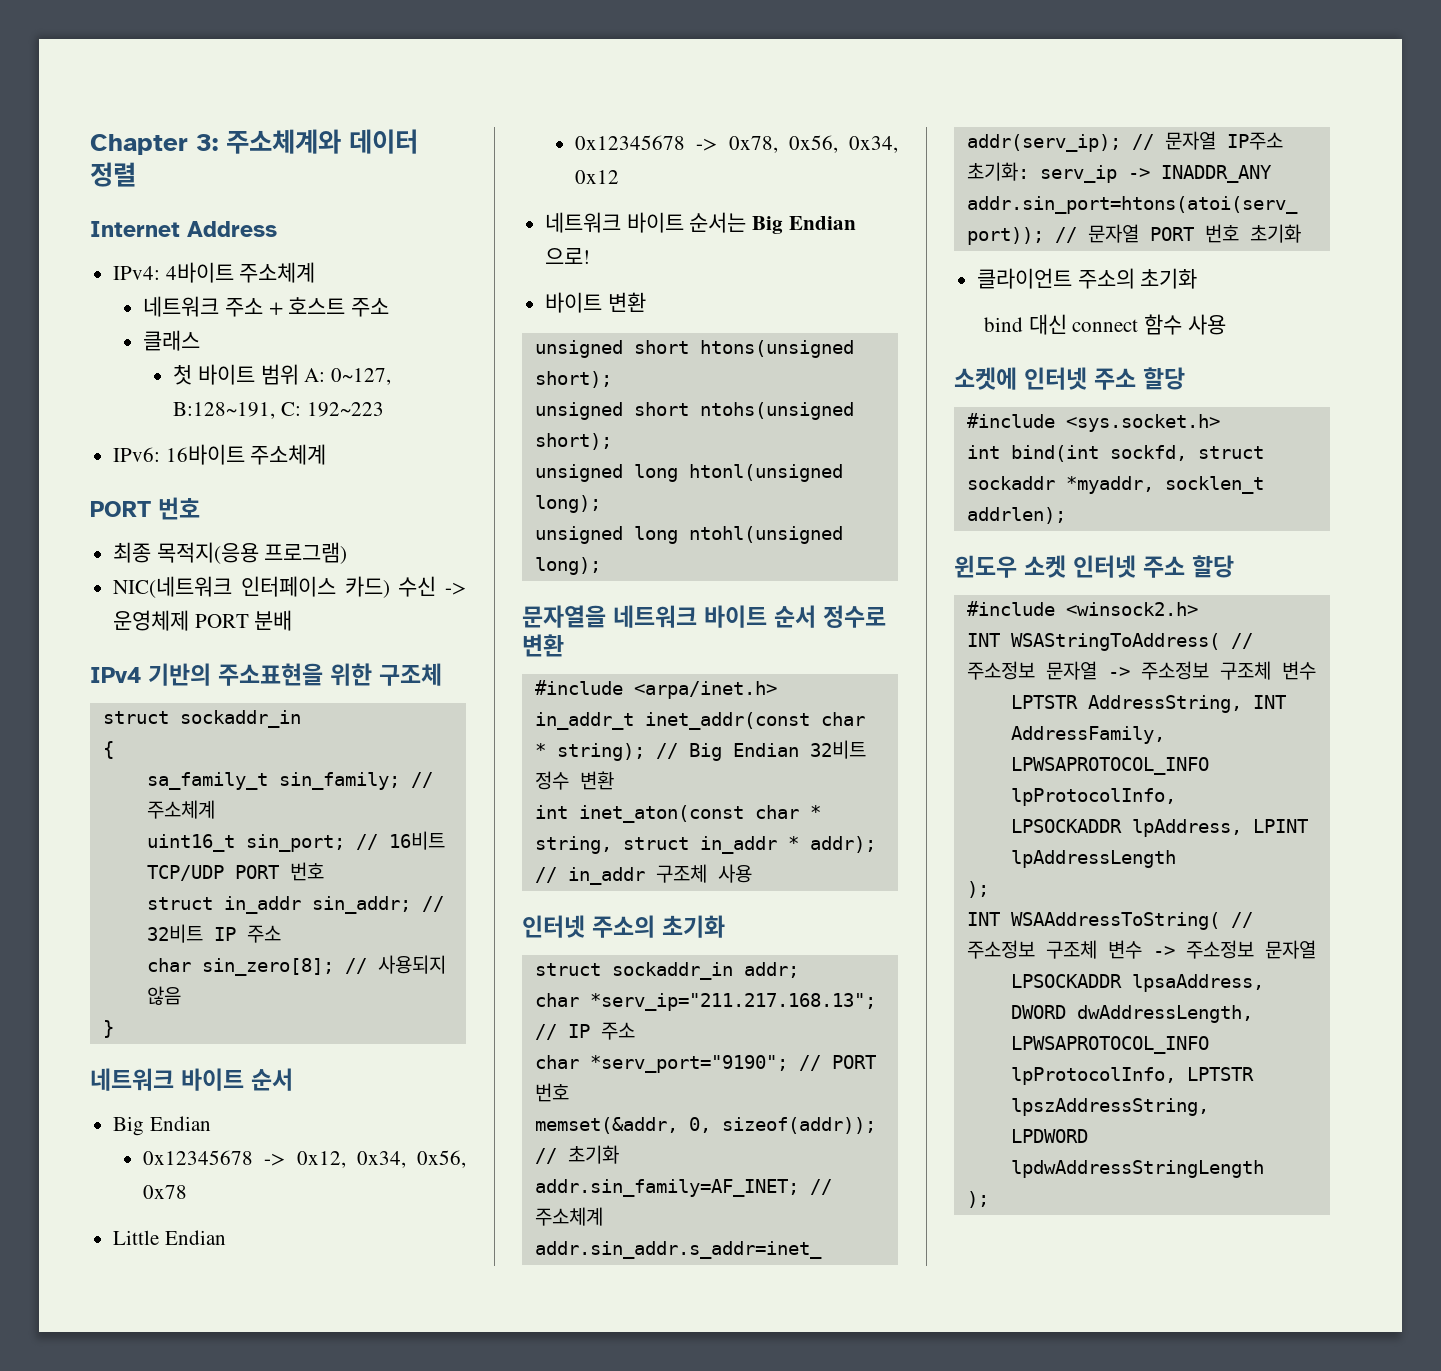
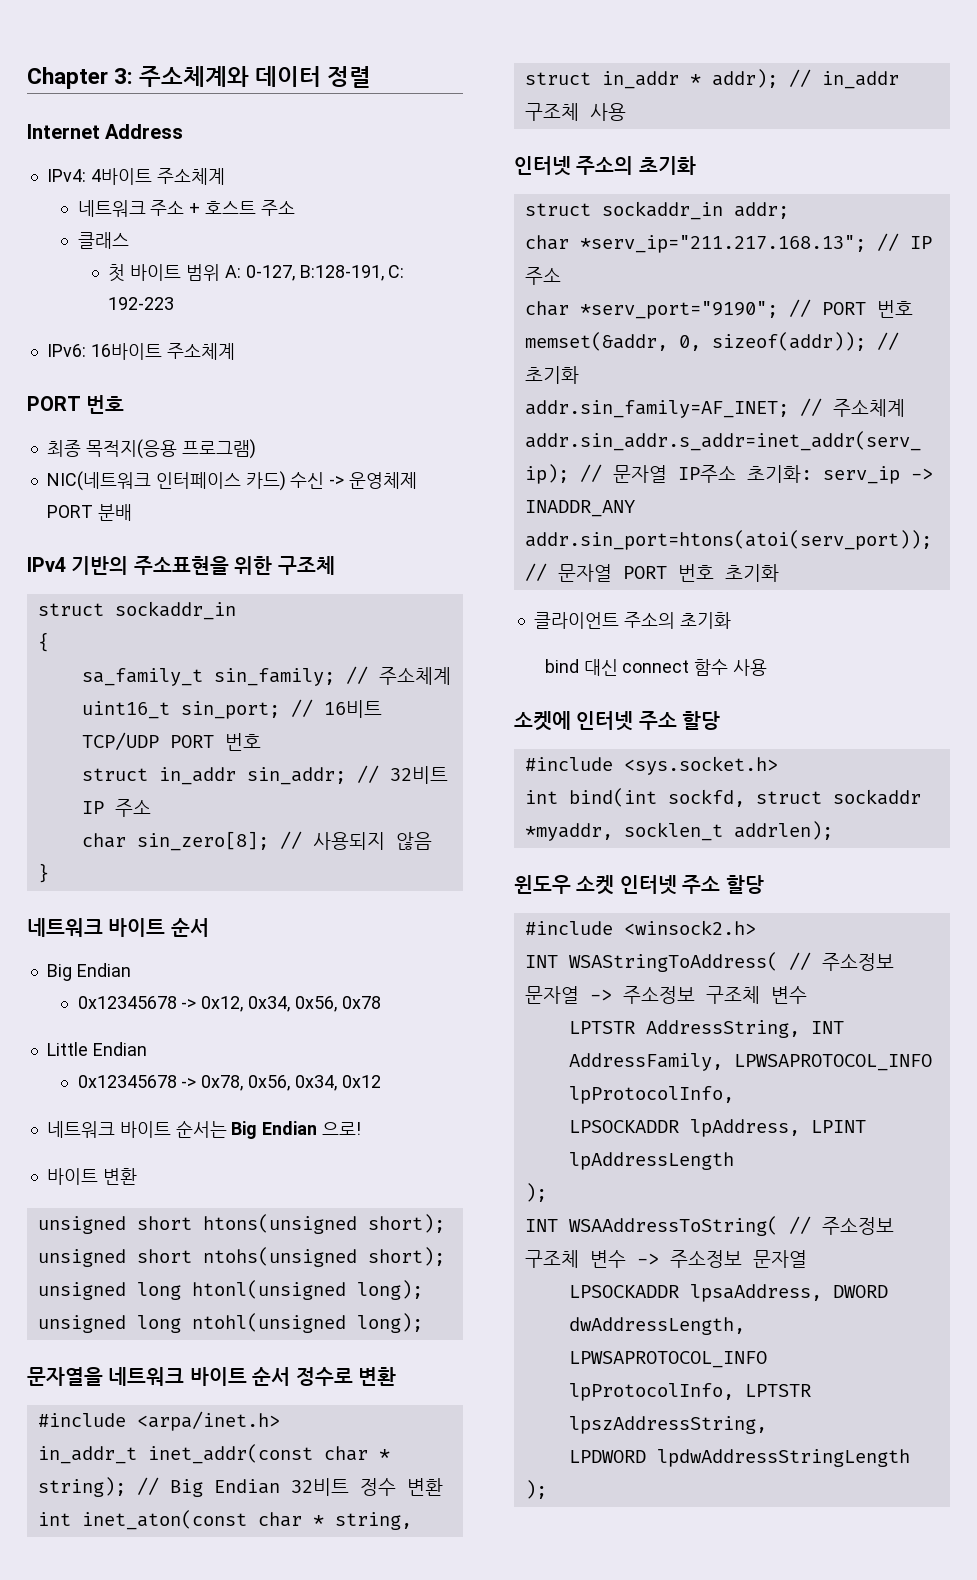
- 첫 바이트 범위 A: 0~127, B:128~191, C: 192~223
+ 첫 바이트 범위 A: 0-127, B:128-191, C: 192-223

